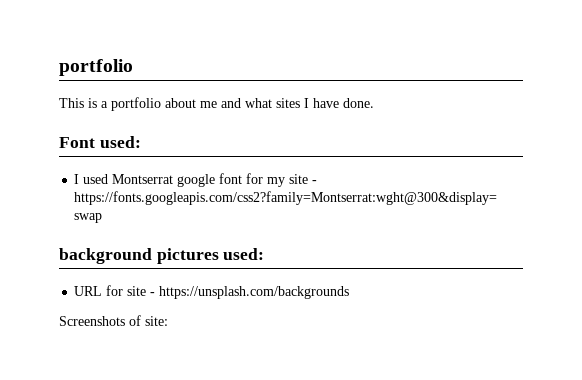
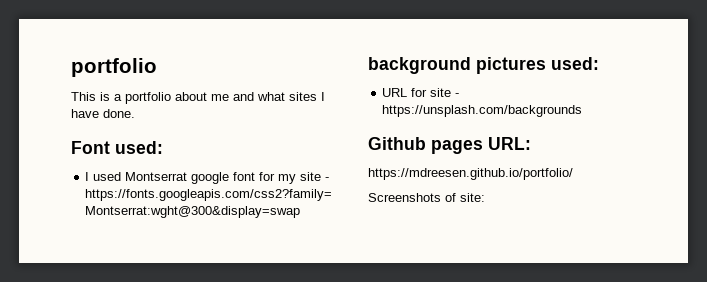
+ Github pages URL:
+ https://mdreesen.github.io/portfolio/

